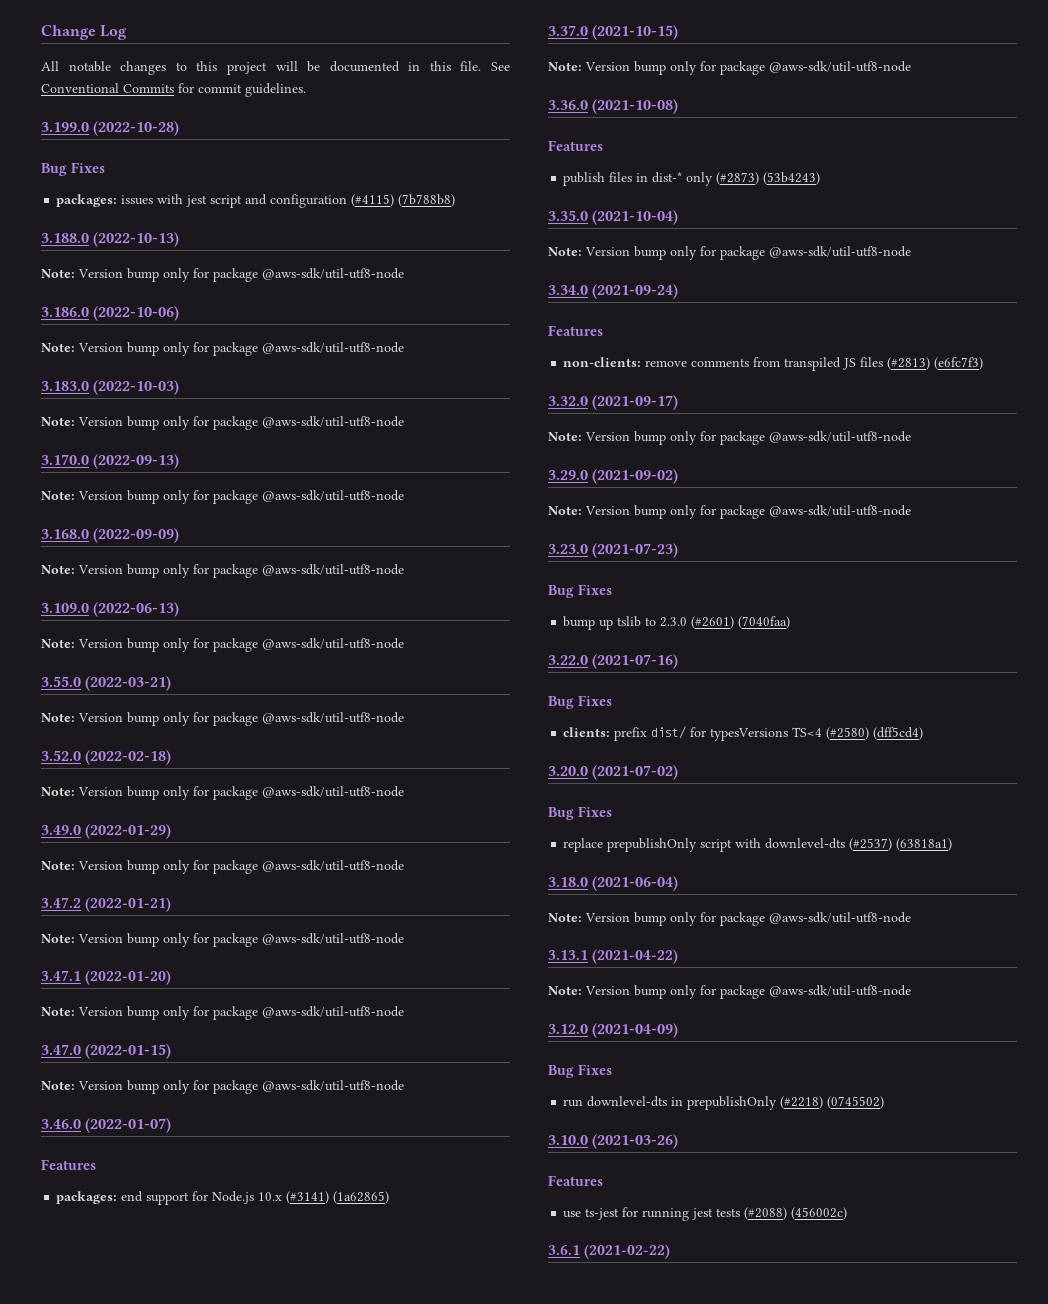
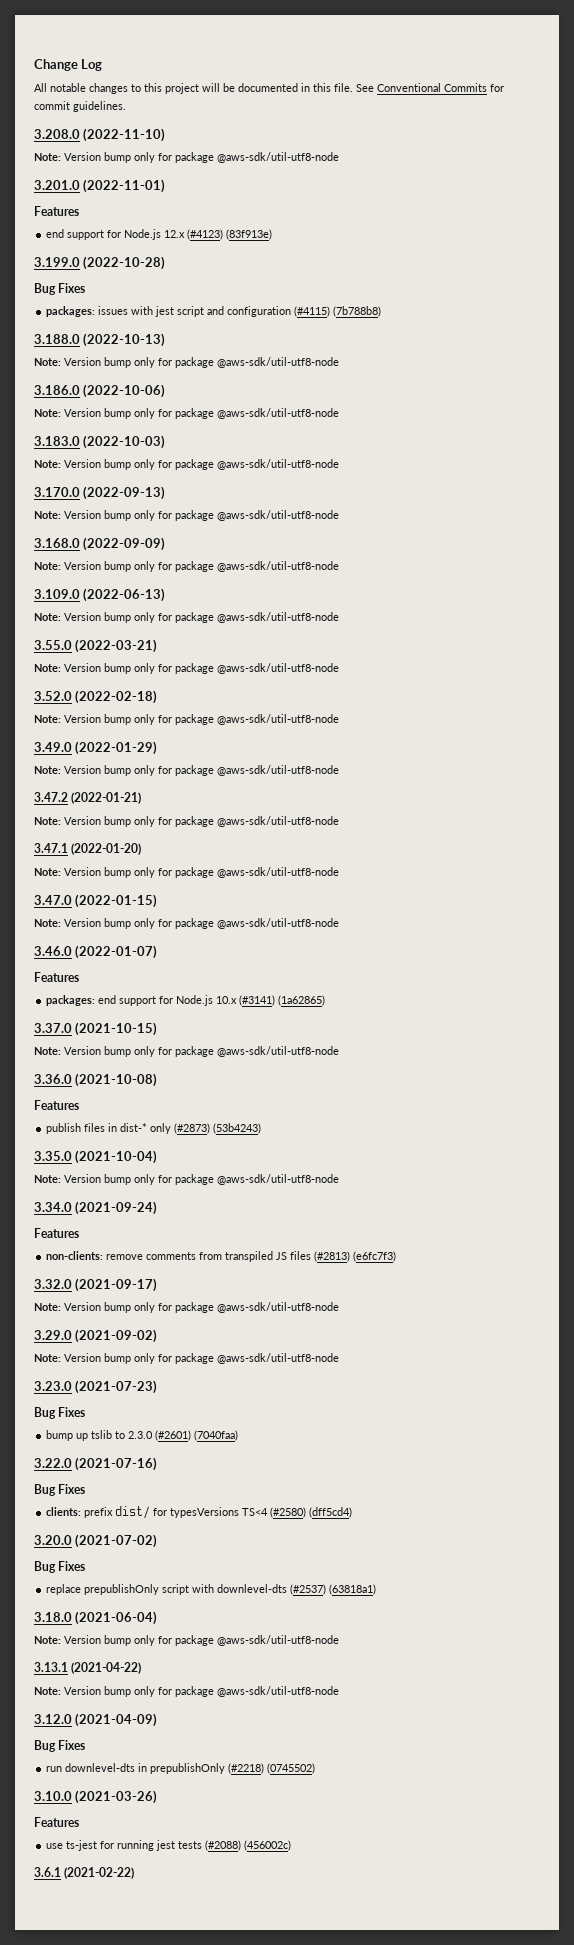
+ 3.208.0 (2022-11-10)
+ Note: Version bump only for package @aws-sdk/util-utf8-node
+ 3.201.0 (2022-11-01)
+ Features
+ end support for Node.js 12.x (#4123) (83f913e)

